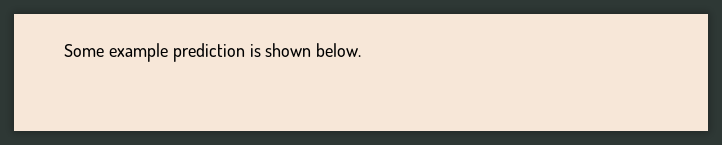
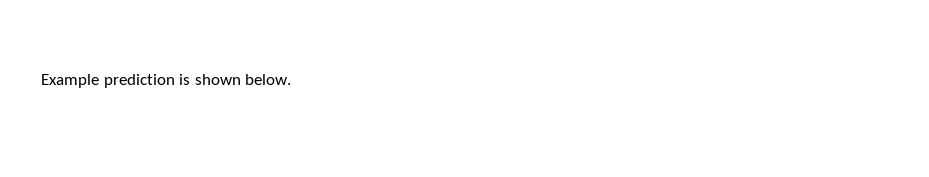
- Some example prediction is shown below.
+ Example prediction is shown below.

